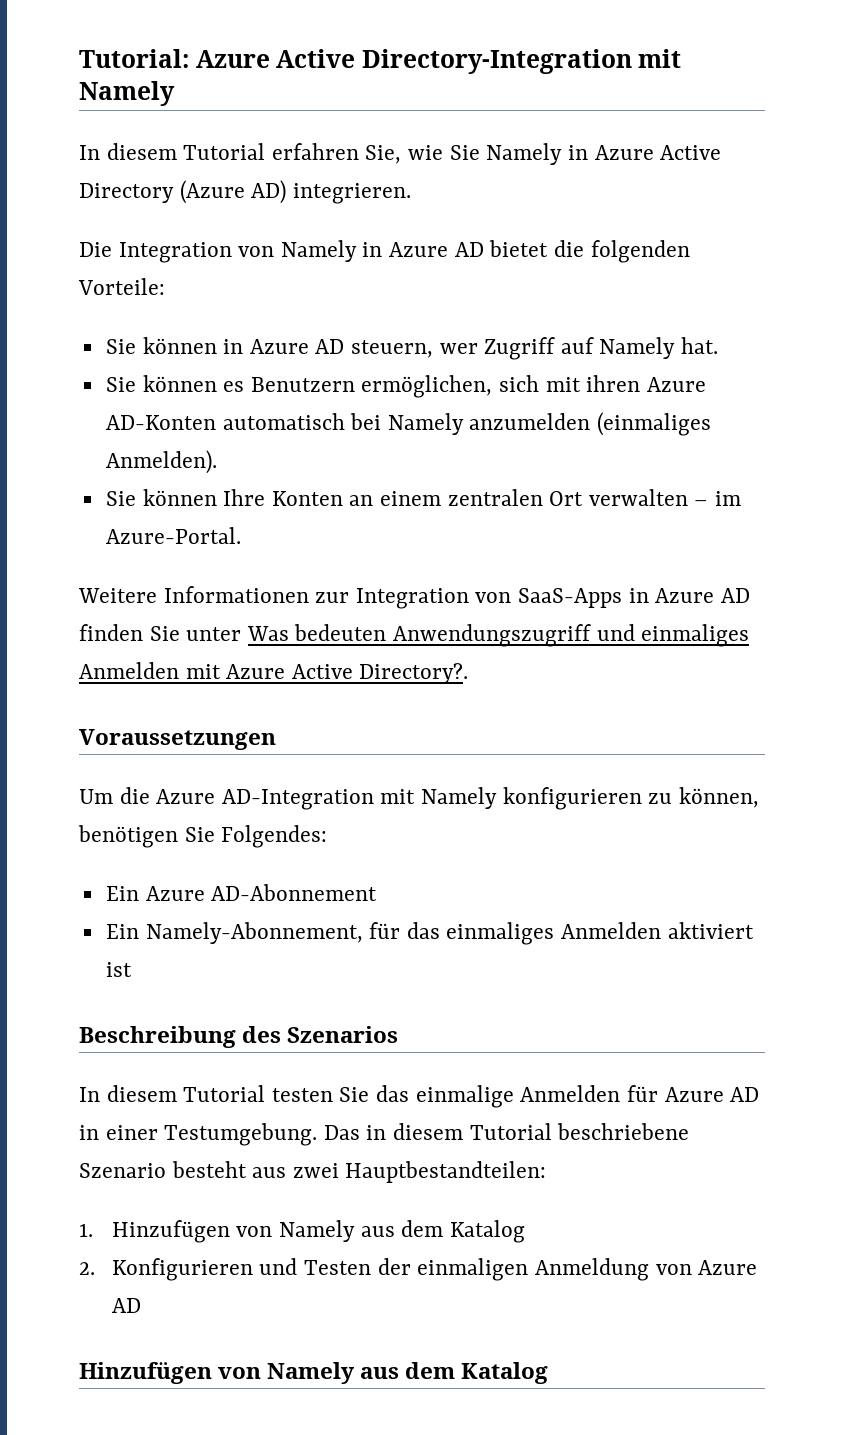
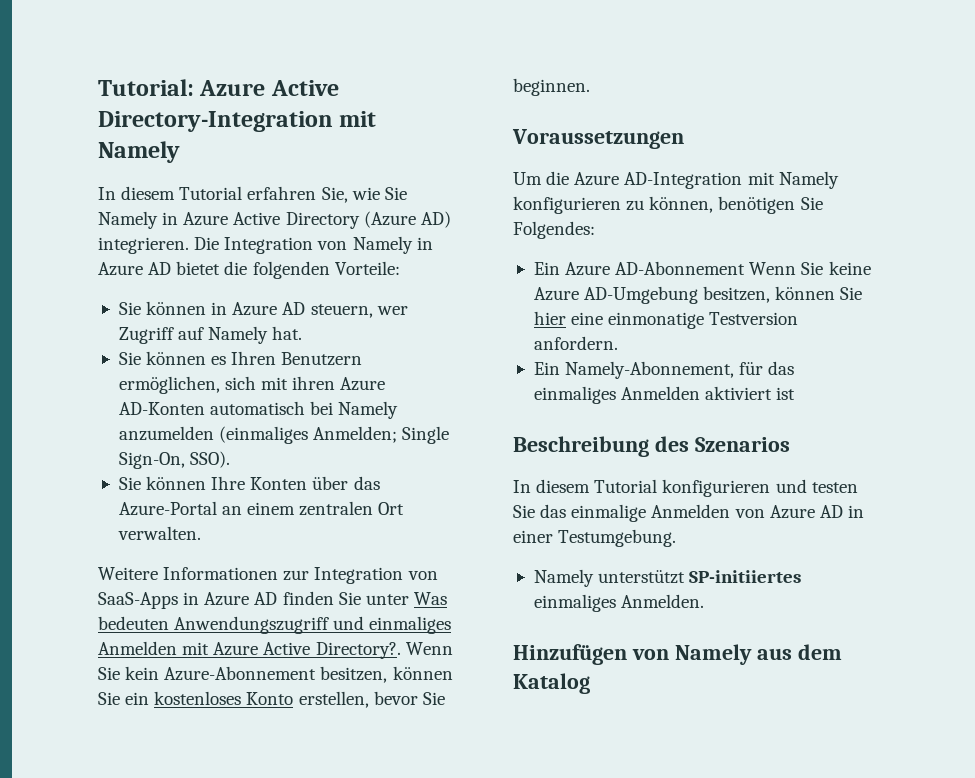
- In diesem Tutorial erfahren Sie, wie Sie Namely in Azure Active Directory (Azure AD) integrieren.
- Die Integration von Namely in Azure AD bietet die folgenden Vorteile:
+ In diesem Tutorial erfahren Sie, wie Sie Namely in Azure Active Directory (Azure AD) integrieren. Die Integration von Namely in Azure AD bietet die folgenden Vorteile:
- Sie können es Benutzern ermöglichen, sich mit ihren Azure AD-Konten automatisch bei Namely anzumelden (einmaliges Anmelden).
+ Sie können es Ihren Benutzern ermöglichen, sich mit ihren Azure AD-Konten automatisch bei Namely anzumelden (einmaliges Anmelden; Single Sign-On, SSO).
- Sie können Ihre Konten an einem zentralen Ort verwalten – im Azure-Portal.
+ Sie können Ihre Konten über das Azure-Portal an einem zentralen Ort verwalten.
+ Wenn Sie kein Azure-Abonnement besitzen, können Sie ein kostenloses Konto erstellen, bevor Sie beginnen.
- Ein Azure AD-Abonnement
+ Ein Azure AD-Abonnement Wenn Sie keine Azure AD-Umgebung besitzen, können Sie hier eine einmonatige Testversion anfordern.
- In diesem Tutorial testen Sie das einmalige Anmelden für Azure AD in einer Testumgebung. Das in diesem Tutorial beschriebene Szenario besteht aus zwei Hauptbestandteilen:
- 1. Hinzufügen von Namely aus dem Katalog
- 2. Konfigurieren und Testen der einmaligen Anmeldung von Azure AD
+ In diesem Tutorial konfigurieren und testen Sie das einmalige Anmelden von Azure AD in einer Testumgebung.
+ Namely unterstützt SP-initiiertes einmaliges Anmelden.

